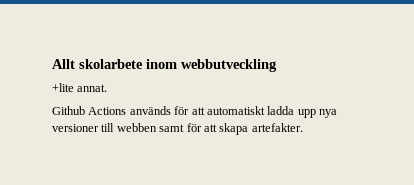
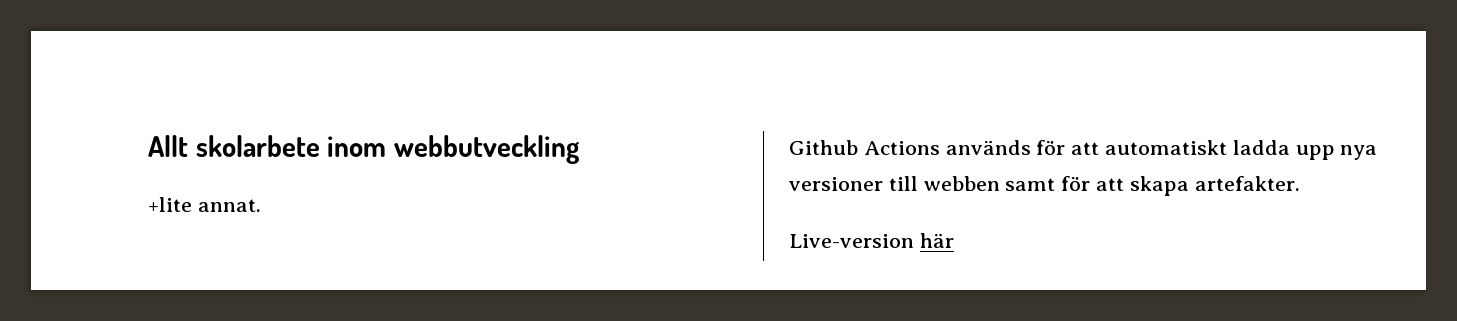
+ Live-version här

